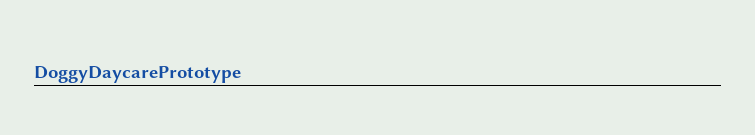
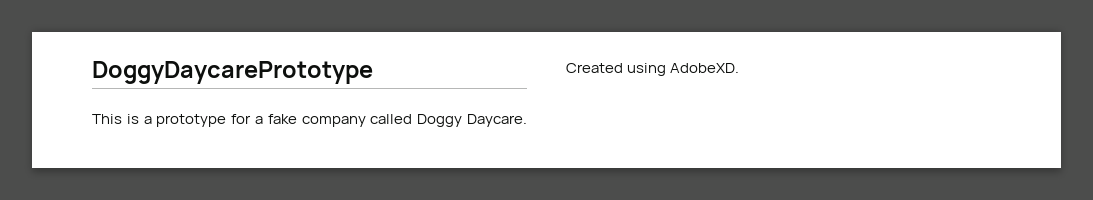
+ This is a prototype for a fake company called Doggy Daycare. Created using AdobeXD.

